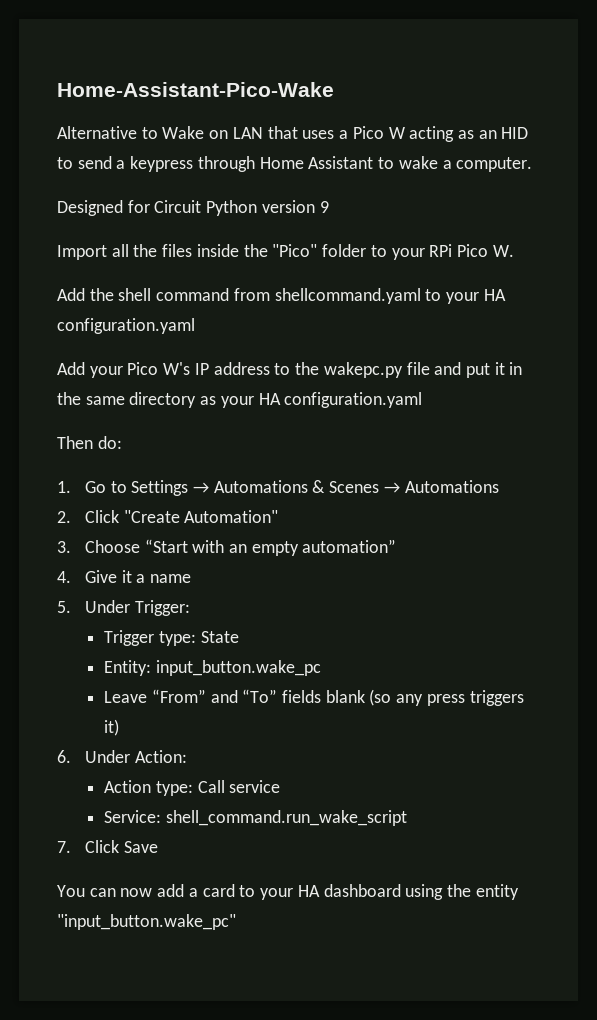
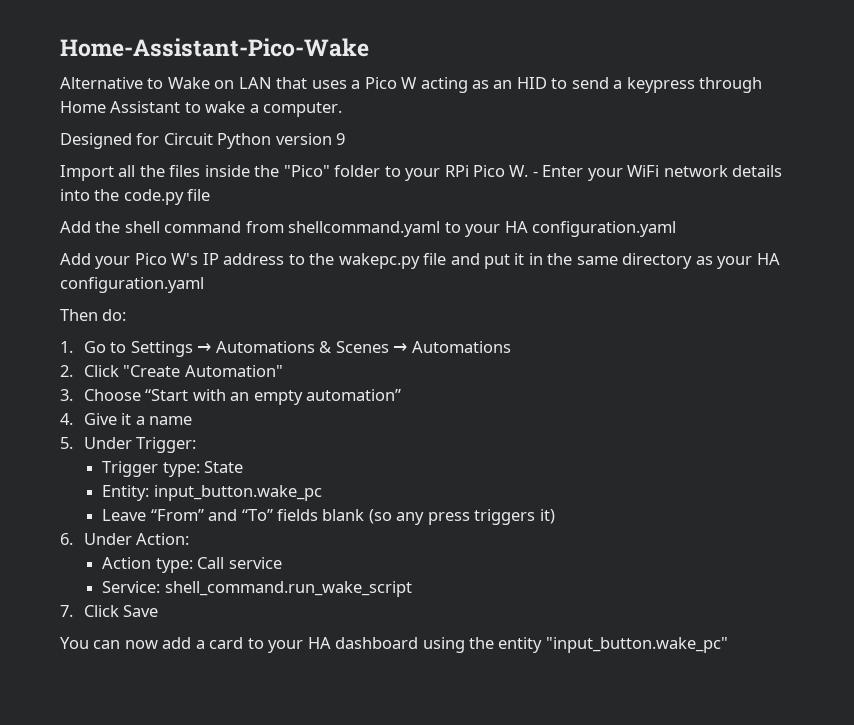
- Import all the files inside the "Pico" folder to your RPi Pico W.
+ Import all the files inside the "Pico" folder to your RPi Pico W. - Enter your WiFi network details into the code.py file

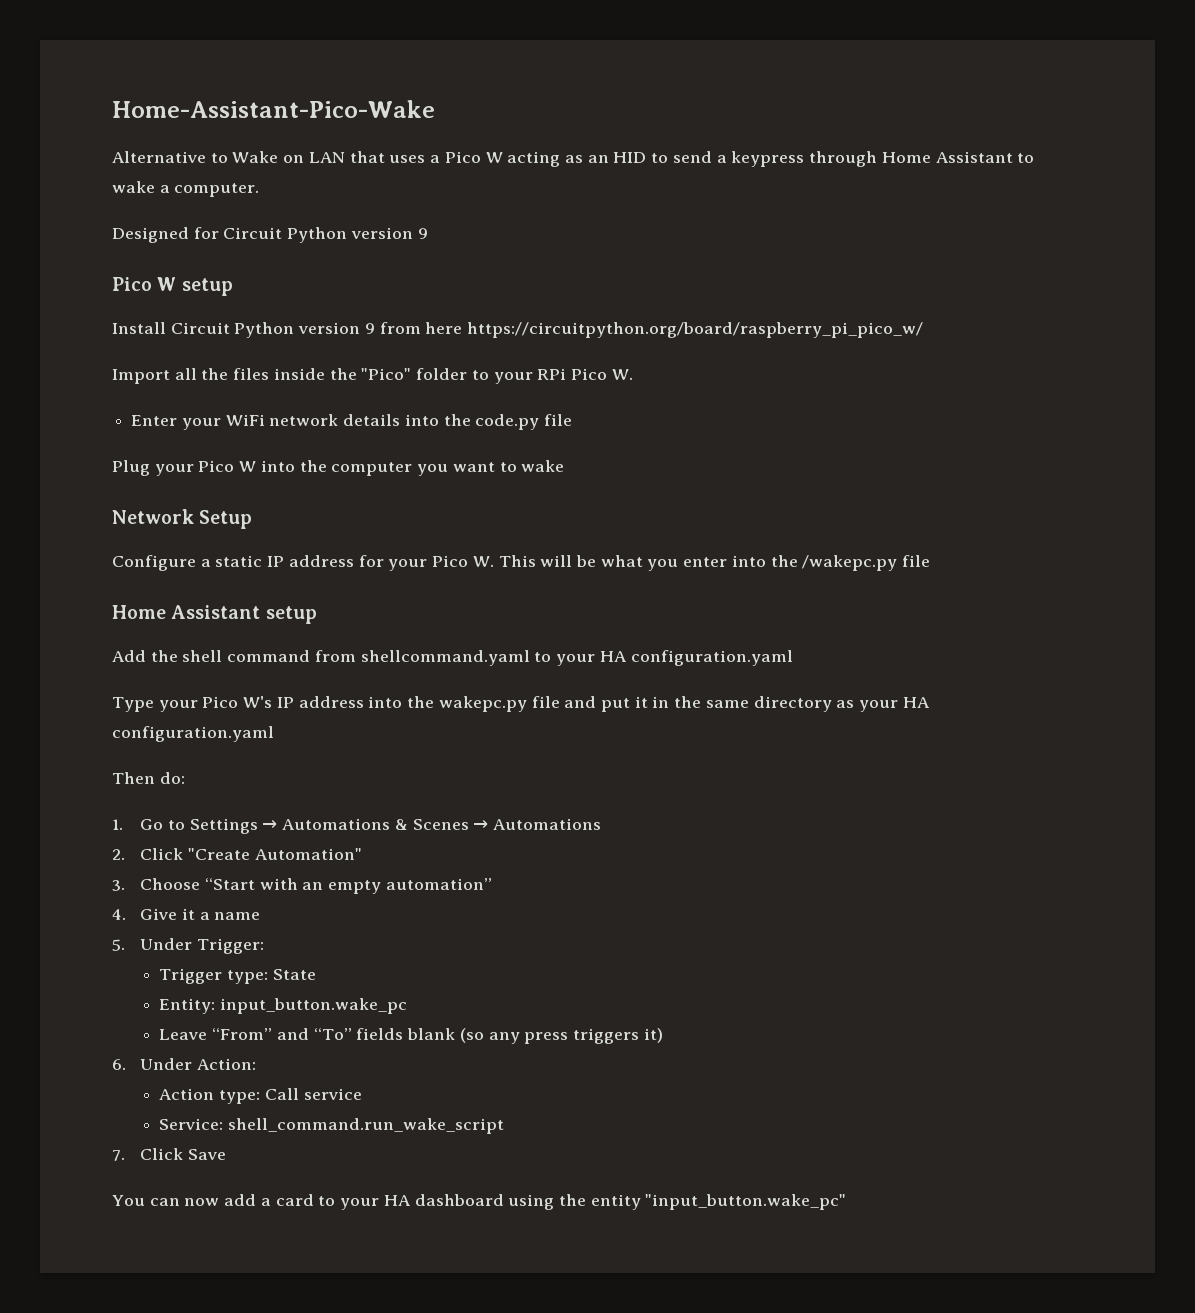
+ Pico W setup
+ Install Circuit Python version 9 from here https://circuitpython.org/board/raspberry_pi_pico_w/
- Import all the files inside the "Pico" folder to your RPi Pico W. - Enter your WiFi network details into the code.py file
+ Import all the files inside the "Pico" folder to your RPi Pico W.
+ Enter your WiFi network details into the code.py file
+ Plug your Pico W into the computer you want to wake
+ Network Setup
+ Configure a static IP address for your Pico W. This will be what you enter into the /wakepc.py file
+ Home Assistant setup
- Add your Pico W's IP address to the wakepc.py file and put it in the same directory as your HA configuration.yaml
+ Type your Pico W's IP address into the wakepc.py file and put it in the same directory as your HA configuration.yaml

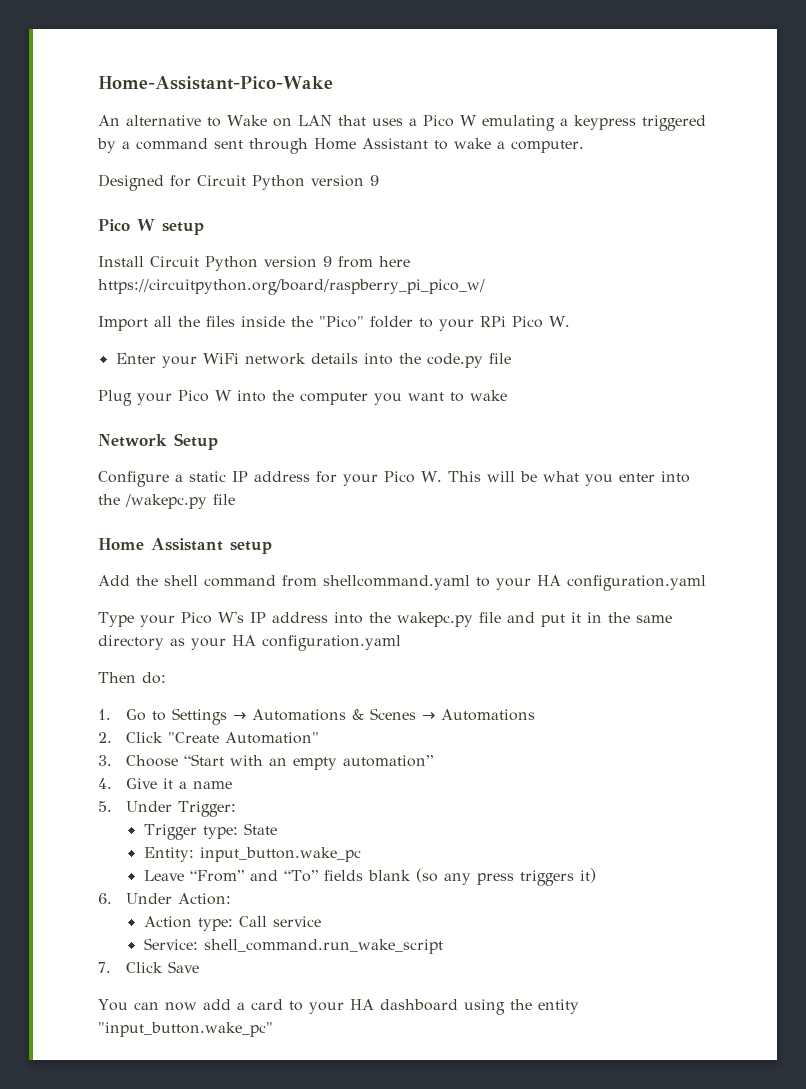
- Alternative to Wake on LAN that uses a Pico W acting as an HID to send a keypress through Home Assistant to wake a computer.
+ An alternative to Wake on LAN that uses a Pico W emulating a keypress triggered by a command sent through Home Assistant to wake a computer.

